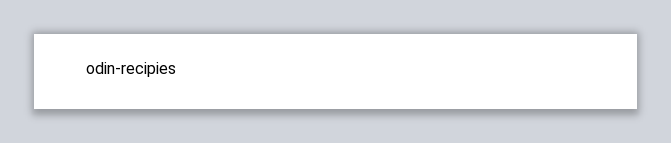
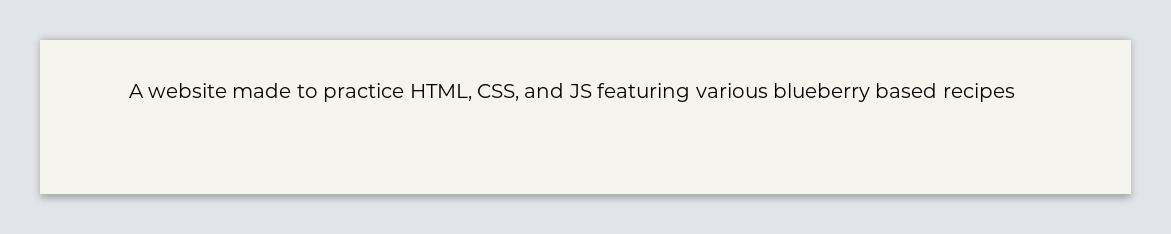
- odin-recipies
+ A website made to practice HTML, CSS, and JS featuring various blueberry based recipes

